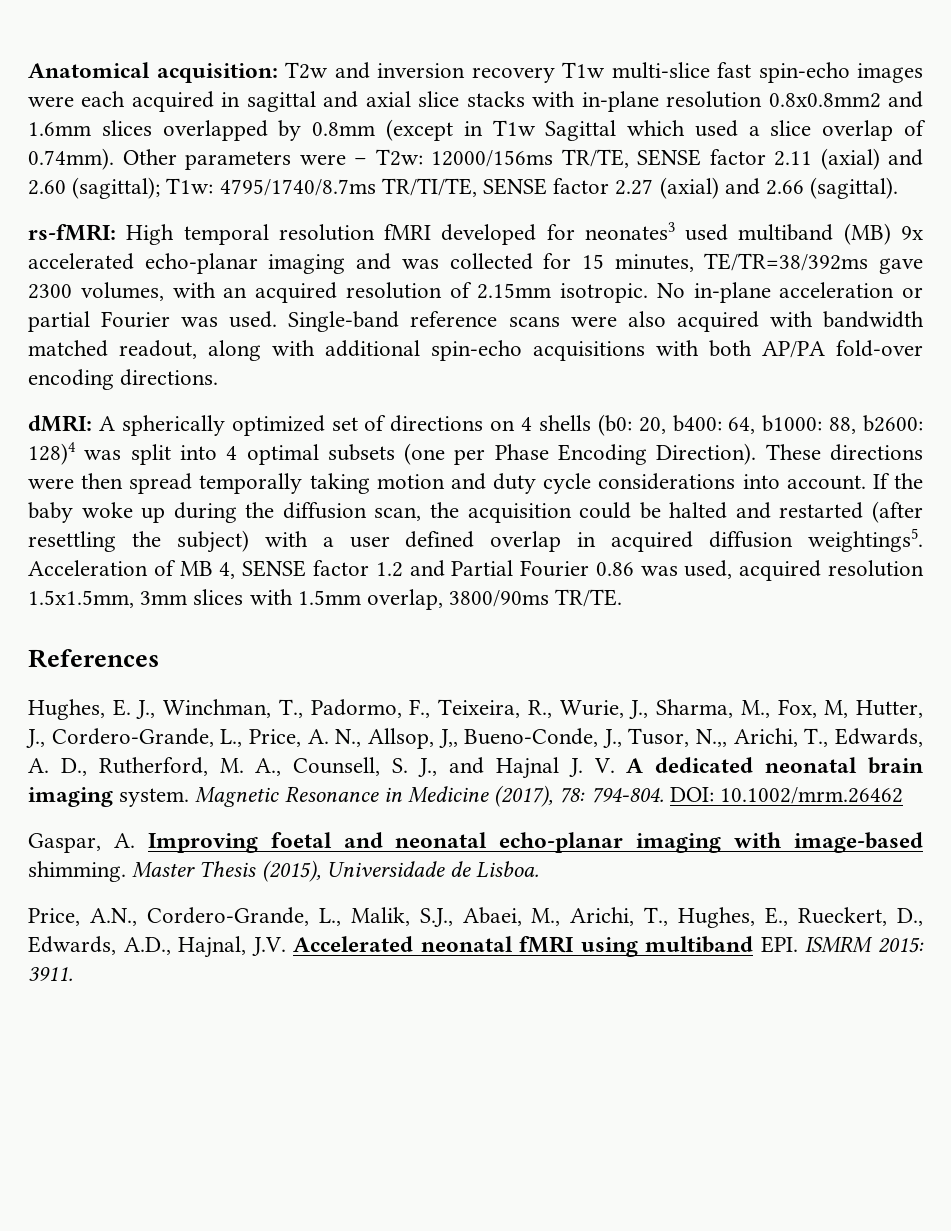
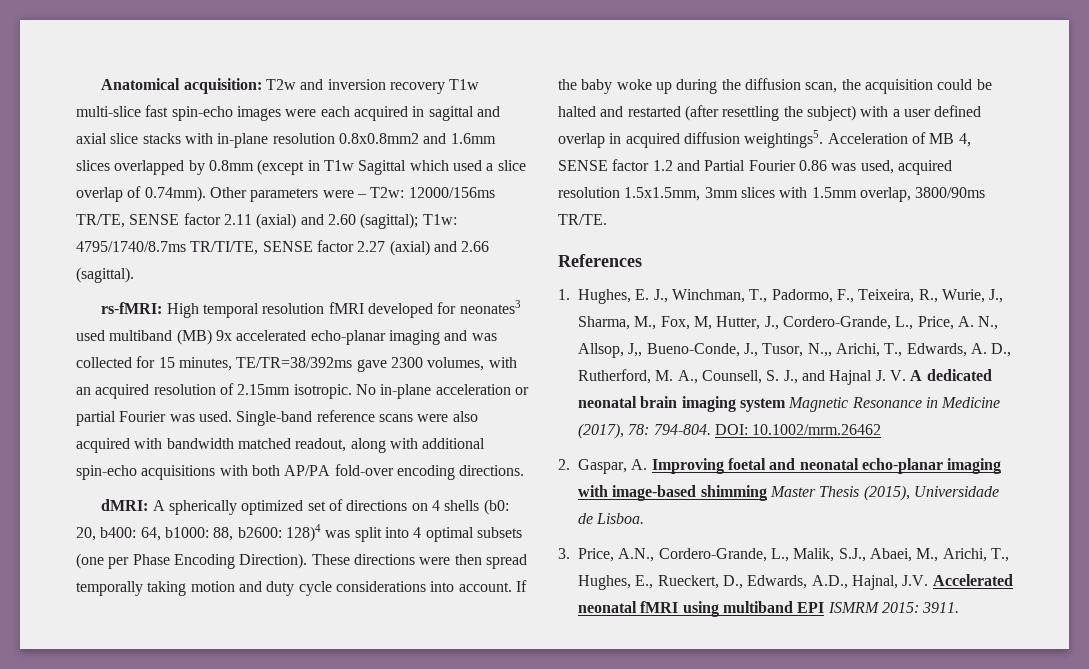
- Hughes, E. J., Winchman, T., Padormo, F., Teixeira, R., Wurie, J., Sharma, M., Fox, M, Hutter, J., Cordero-Grande, L., Price, A. N., Allsop, J,, Bueno-Conde, J., Tusor, N.,, Arichi, T., Edwards, A. D., Rutherford, M. A., Counsell, S. J., and Hajnal J. V. A dedicated neonatal brain imaging system. Magnetic Resonance in Medicine (2017), 78: 794-804.
+ 1. Hughes, E. J., Winchman, T., Padormo, F., Teixeira, R., Wurie, J., Sharma, M., Fox, M, Hutter, J., Cordero-Grande, L., Price, A. N., Allsop, J,, Bueno-Conde, J., Tusor, N.,, Arichi, T., Edwards, A. D., Rutherford, M. A., Counsell, S. J., and Hajnal J. V. A dedicated neonatal brain imaging system Magnetic Resonance in Medicine (2017), 78: 794-804.
- Gaspar, A. Improving foetal and neonatal echo-planar imaging with image-based shimming. Master Thesis (2015), Universidade de Lisboa.
+ 2. Gaspar, A. Improving foetal and neonatal echo-planar imaging with image-based shimming Master Thesis (2015), Universidade de Lisboa.
- Price, A.N., Cordero-Grande, L., Malik, S.J., Abaei, M., Arichi, T., Hughes, E., Rueckert, D., Edwards, A.D., Hajnal, J.V. Accelerated neonatal fMRI using multiband EPI. ISMRM 2015: 3911.
+ 3. Price, A.N., Cordero-Grande, L., Malik, S.J., Abaei, M., Arichi, T., Hughes, E., Rueckert, D., Edwards, A.D., Hajnal, J.V. Accelerated neonatal fMRI using multiband EPI ISMRM 2015: 3911.

